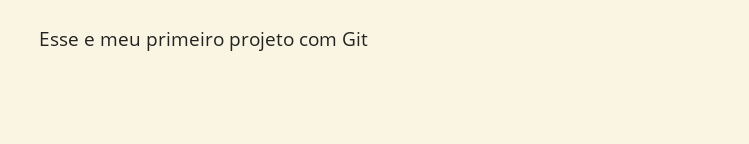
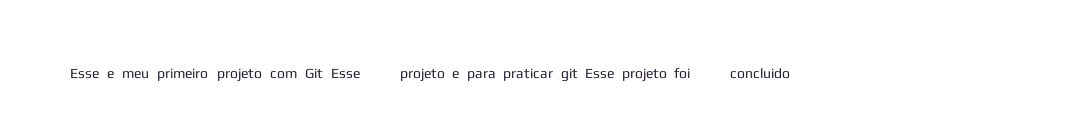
- Esse e meu primeiro projeto com Git
+ Esse e meu primeiro projeto com Git Esse projeto e para praticar git Esse projeto foi concluido

